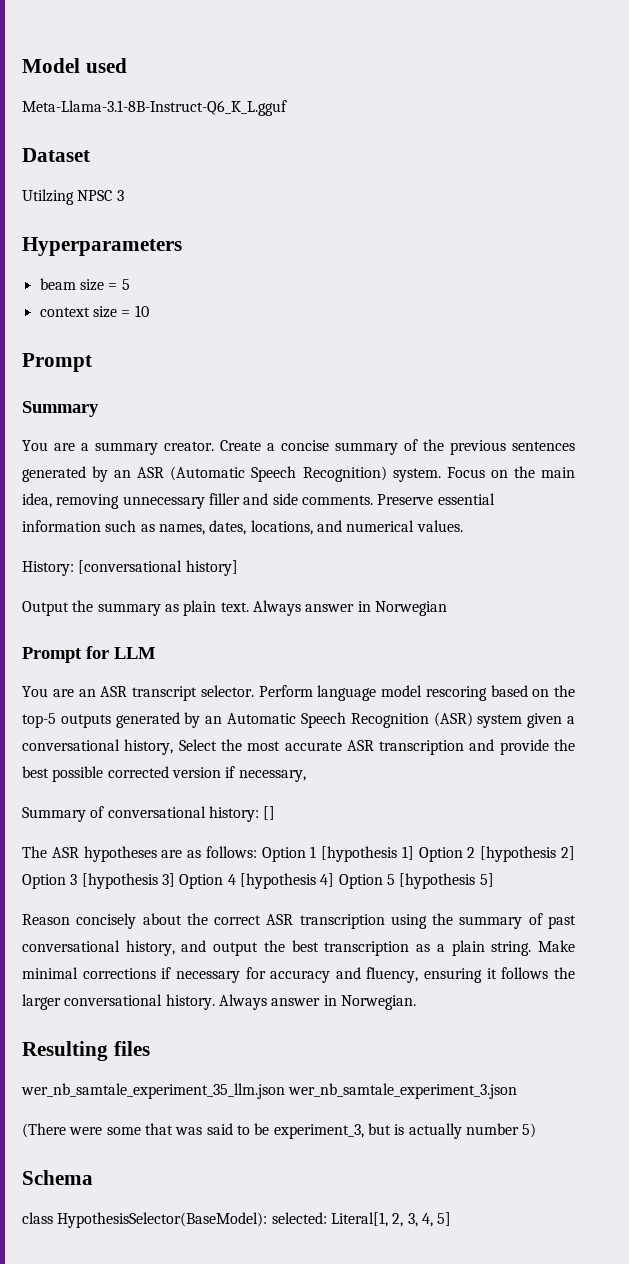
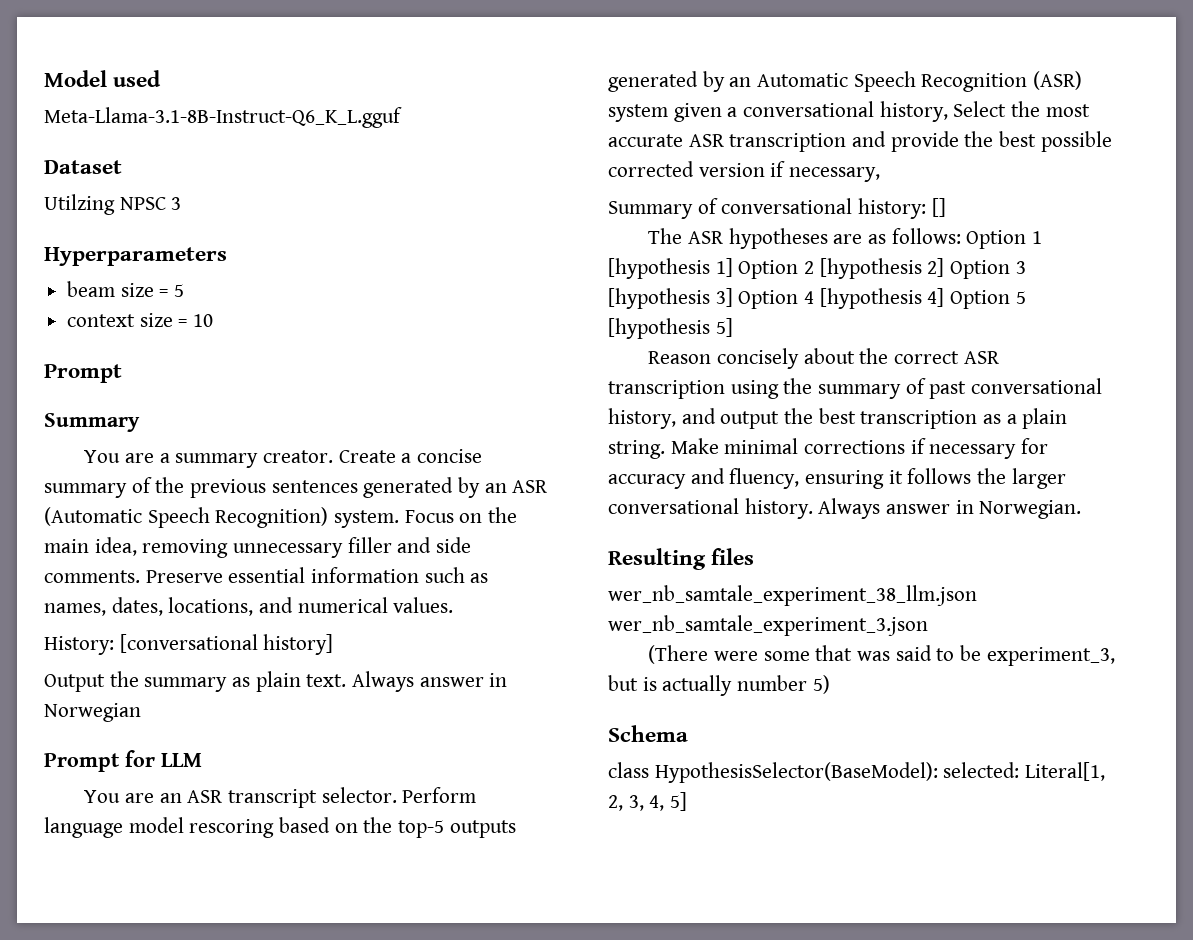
- wer_nb_samtale_experiment_35_llm.json wer_nb_samtale_experiment_3.json
+ wer_nb_samtale_experiment_38_llm.json wer_nb_samtale_experiment_3.json

